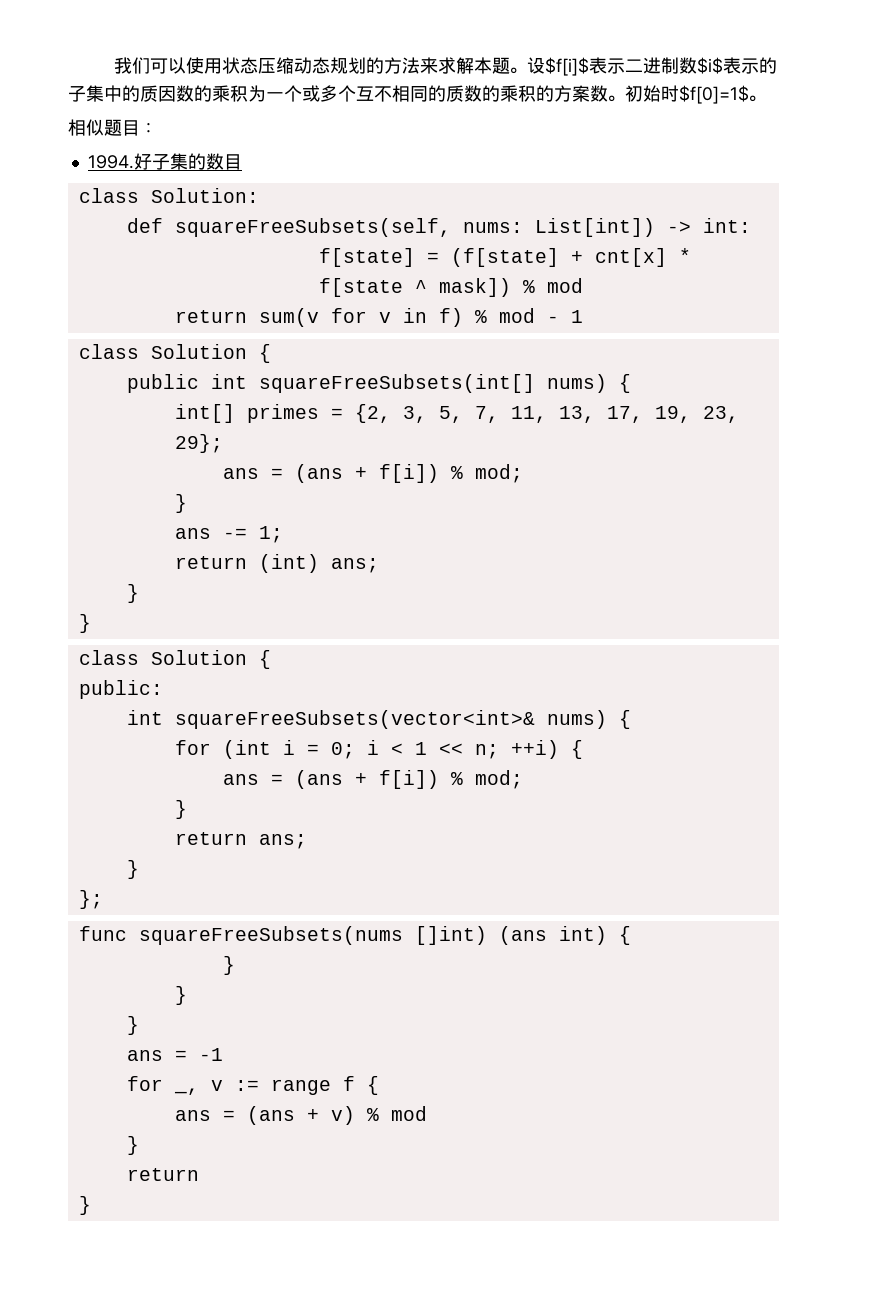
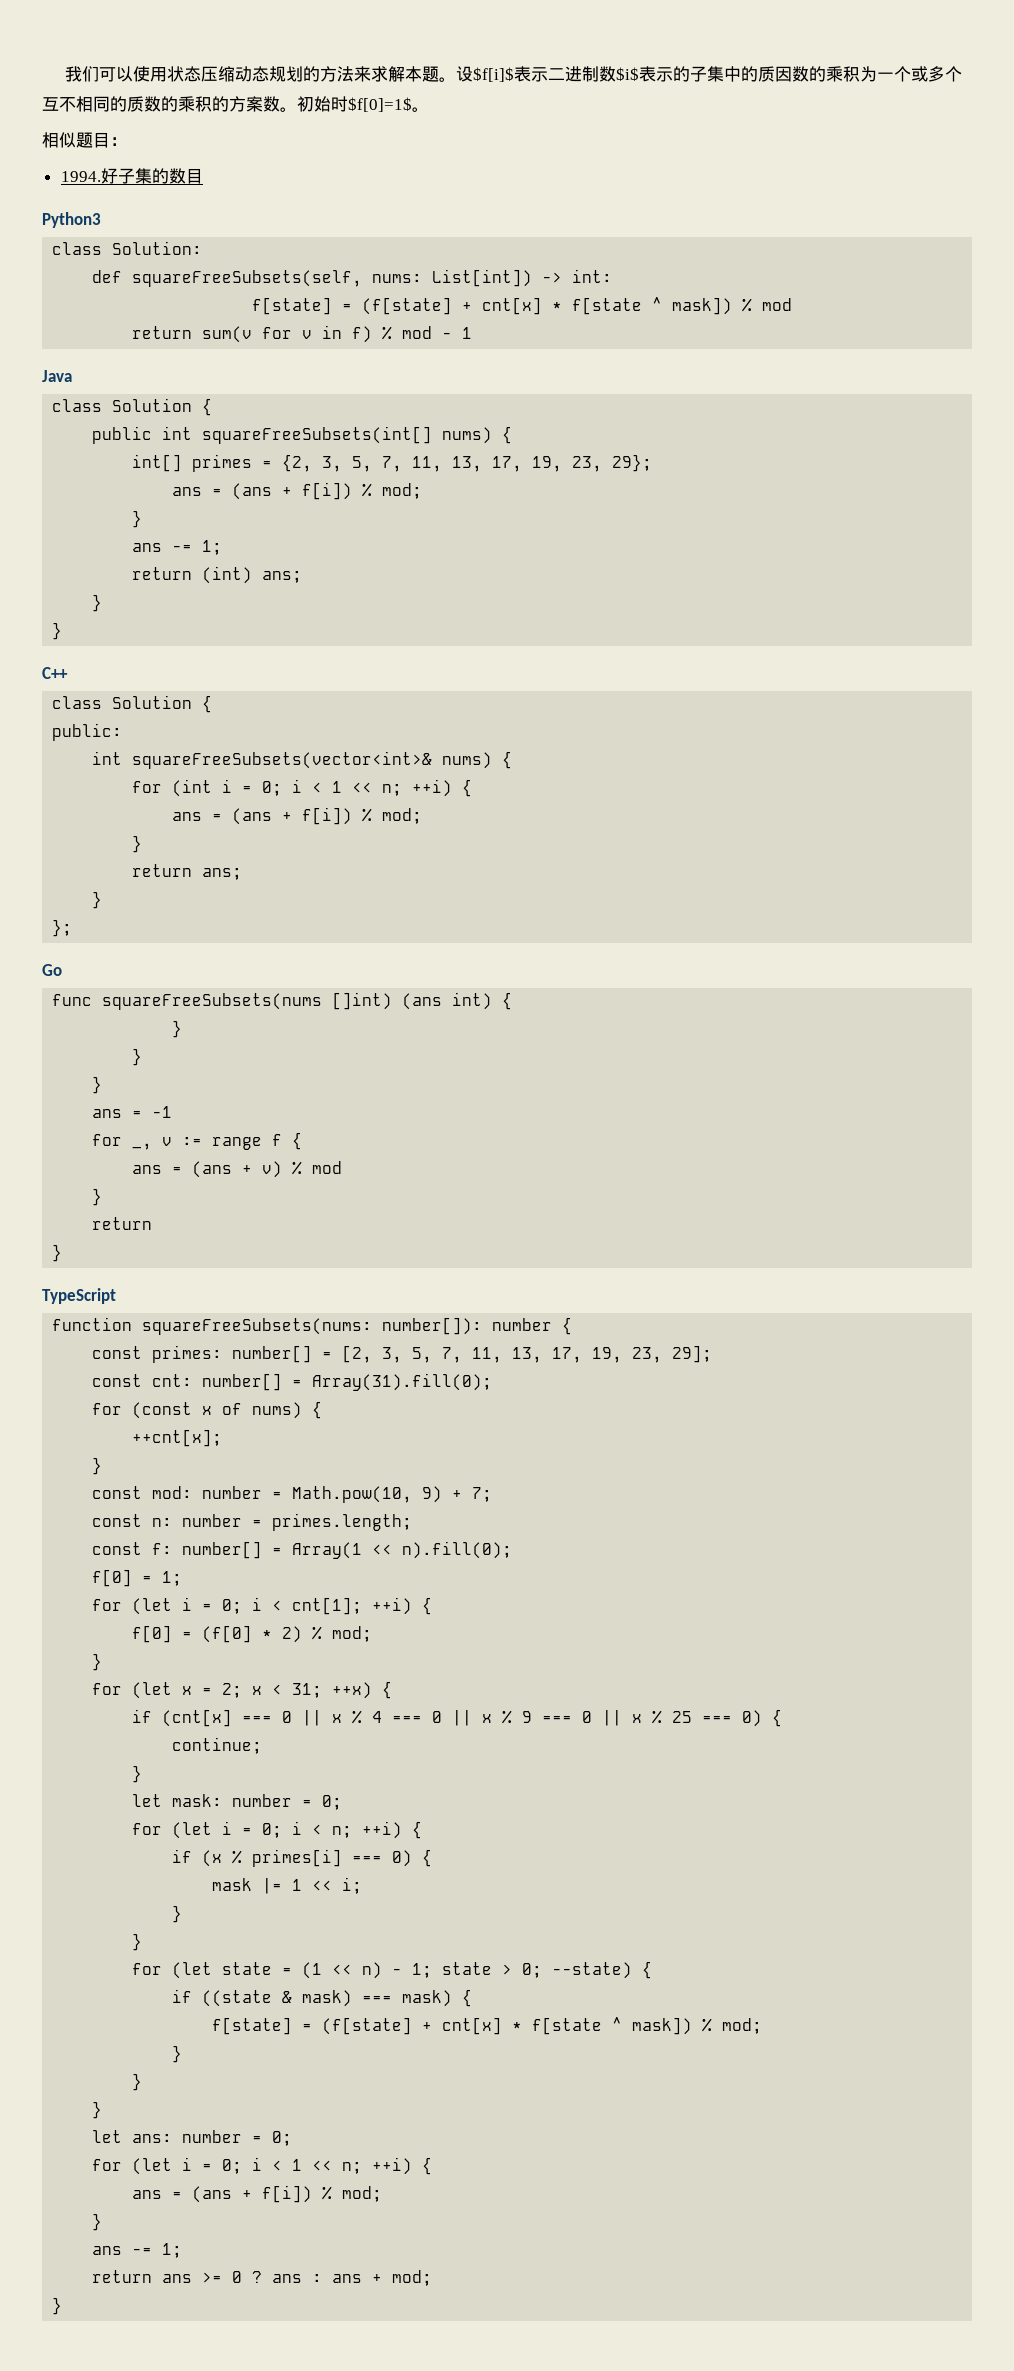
+ Python3
+ Java
+ C++
+ Go
+ TypeScript
+ function squareFreeSubsets(nums: number[]): number {
+ const primes: number[] = [2, 3, 5, 7, 11, 13, 17, 19, 23, 29];
+ const cnt: number[] = Array(31).fill(0);
+ for (const x of nums) {
+ ++cnt[x];
+ }
+ const mod: number = Math.pow(10, 9) + 7;
+ const n: number = primes.length;
+ const f: number[] = Array(1 << n).fill(0);
+ f[0] = 1;
+ for (let i = 0; i < cnt[1]; ++i) {
+ f[0] = (f[0] * 2) % mod;
+ }
+ for (let x = 2; x < 31; ++x) {
+ if (cnt[x] === 0 || x % 4 === 0 || x % 9 === 0 || x % 25 === 0) {
+ continue;
+ }
+ let mask: number = 0;
+ for (let i = 0; i < n; ++i) {
+ if (x % primes[i] === 0) {
+ mask |= 1 << i;
+ }
+ }
+ for (let state = (1 << n) - 1; state > 0; --state) {
+ if ((state & mask) === mask) {
+ f[state] = (f[state] + cnt[x] * f[state ^ mask]) % mod;
+ }
+ }
+ }
+ let ans: number = 0;
+ for (let i = 0; i < 1 << n; ++i) {
+ ans = (ans + f[i]) % mod;
+ }
+ ans -= 1;
+ return ans >= 0 ? ans : ans + mod;
+ }

